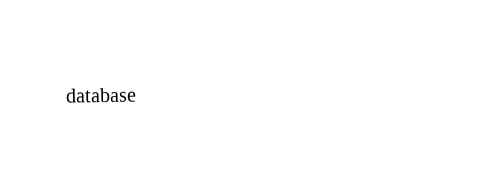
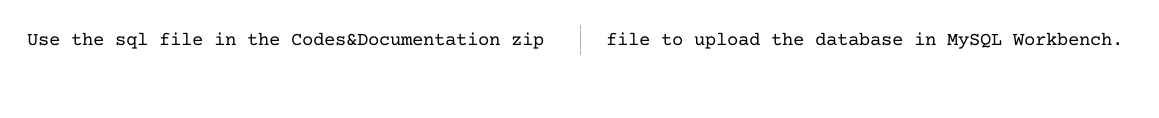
- database
+ Use the sql file in the Codes&Documentation zip file to upload the database in MySQL Workbench.

